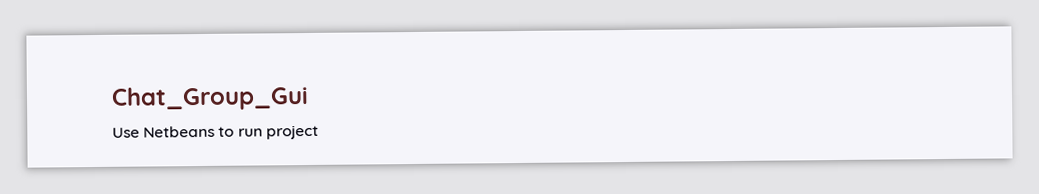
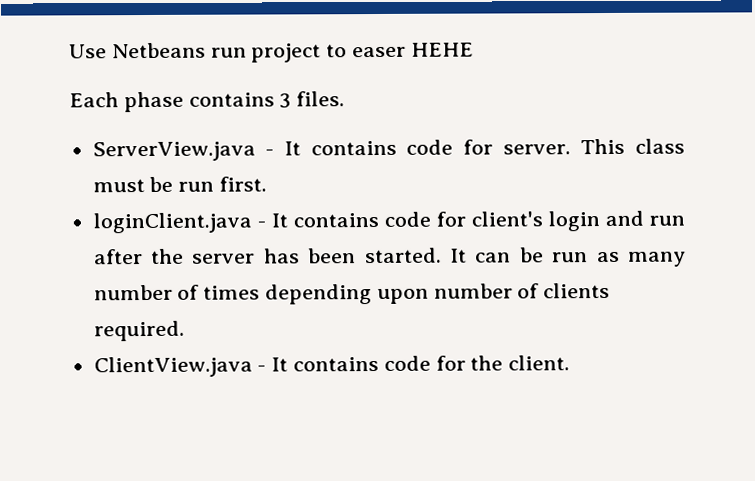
- Chat_Group_Gui
- Use Netbeans to run project
+ Use Netbeans run project to easer HEHE
+ Each phase contains 3 files.
+ ServerView.java - It contains code for server. This class must be run first.
+ loginClient.java - It contains code for client's login and run after the server has been started. It can be run as many number of times depending upon number of clients required.
+ ClientView.java - It contains code for the client.

